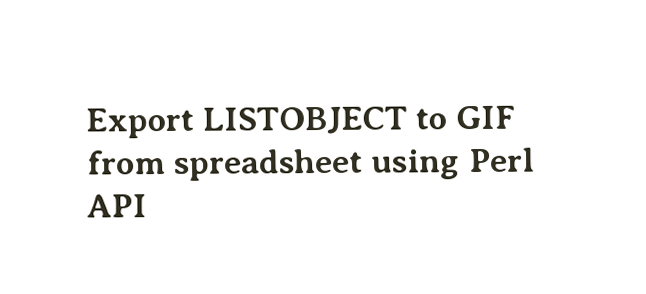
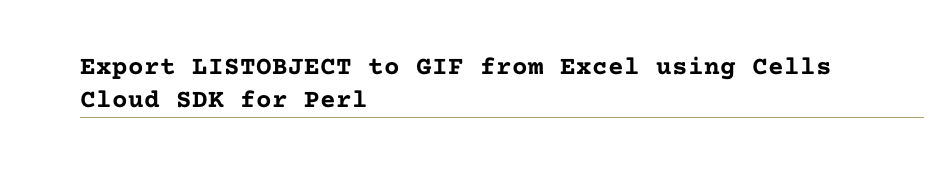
- Export LISTOBJECT to GIF from spreadsheet using Perl API
+ Export LISTOBJECT to GIF from Excel using Cells Cloud SDK for Perl

